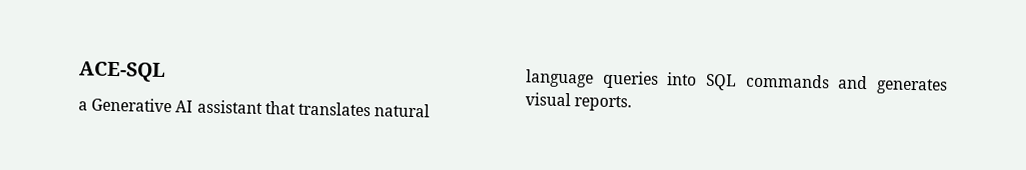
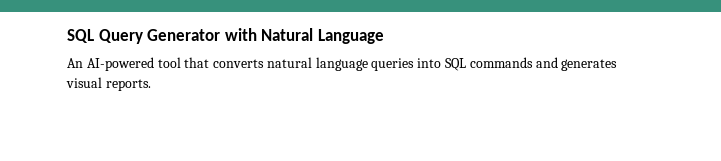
- ACE-SQL
- a Generative AI assistant that translates natural language queries into SQL commands and generates visual reports.
+ SQL Query Generator with Natural Language
+ An AI-powered tool that converts natural language queries into SQL commands and generates visual reports.

